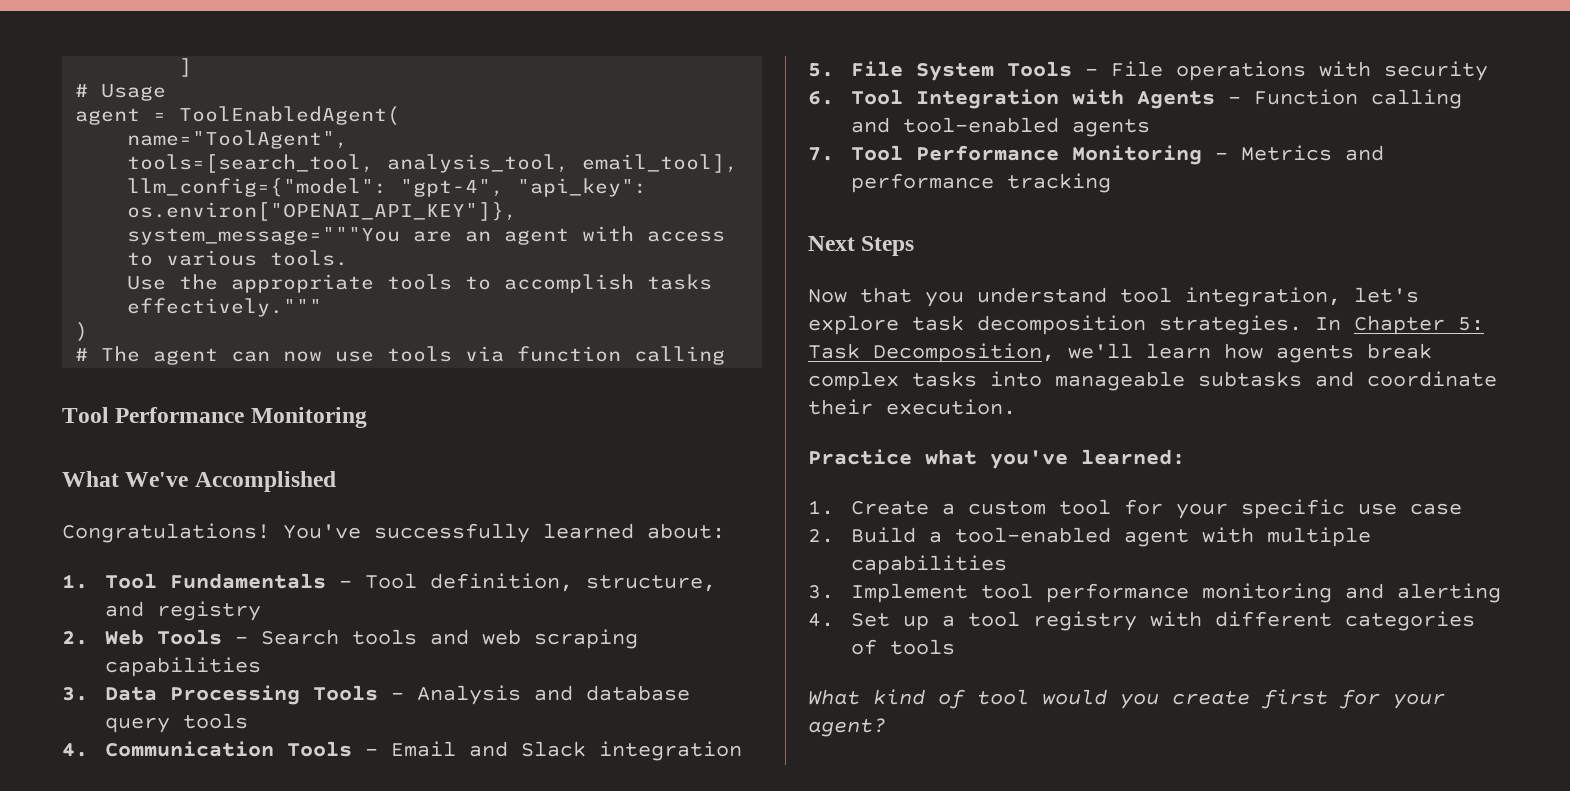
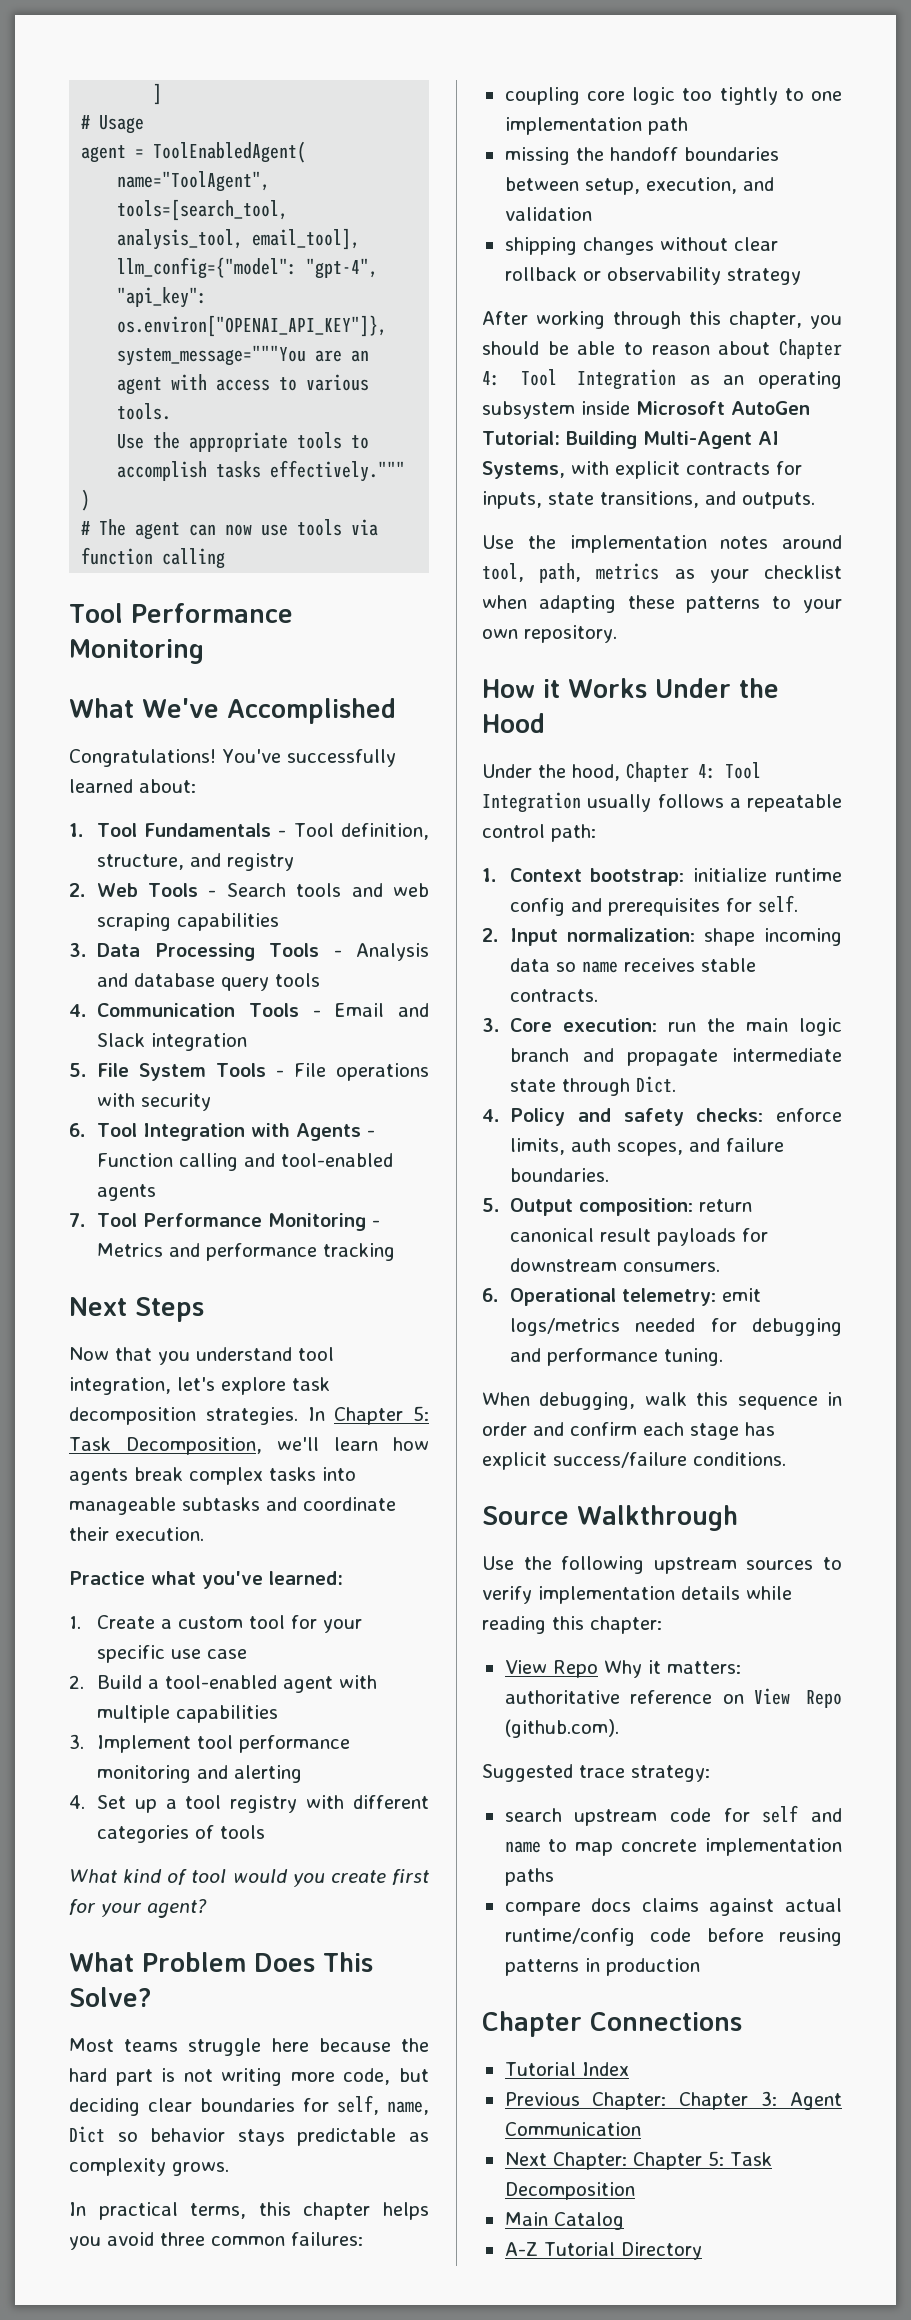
+ What Problem Does This Solve?
+ Most teams struggle here because the hard part is not writing more code, but deciding clear boundaries for self, name, Dict so behavior stays predictable as complexity grows.
+ In practical terms, this chapter helps you avoid three common failures:
+ coupling core logic too tightly to one implementation path
+ missing the handoff boundaries between setup, execution, and validation
+ shipping changes without clear rollback or observability strategy
+ After working through this chapter, you should be able to reason about Chapter 4: Tool Integration as an operating subsystem inside Microsoft AutoGen Tutorial: Building Multi-Agent AI Systems, with explicit contracts for inputs, state transitions, and outputs.
+ Use the implementation notes around tool, path, metrics as your checklist when adapting these patterns to your own repository.
+ How it Works Under the Hood
+ Under the hood, Chapter 4: Tool Integration usually follows a repeatable control path:
+ 1. Context bootstrap: initialize runtime config and prerequisites for self.
+ 2. Input normalization: shape incoming data so name receives stable contracts.
+ 3. Core execution: run the main logic branch and propagate intermediate state through Dict.
+ 4. Policy and safety checks: enforce limits, auth scopes, and failure boundaries.
+ 5. Output composition: return canonical result payloads for downstream consumers.
+ 6. Operational telemetry: emit logs/metrics needed for debugging and performance tuning.
+ When debugging, walk this sequence in order and confirm each stage has explicit success/failure conditions.
+ Source Walkthrough
+ Use the following upstream sources to verify implementation details while reading this chapter:
+ View Repo Why it matters: authoritative reference on View Repo (github.com).
+ Suggested trace strategy:
+ search upstream code for self and name to map concrete implementation paths
+ compare docs claims against actual runtime/config code before reusing patterns in production
+ Chapter Connections
+ Tutorial Index
+ Previous Chapter: Chapter 3: Agent Communication
+ Next Chapter: Chapter 5: Task Decomposition
+ Main Catalog
+ A-Z Tutorial Directory

